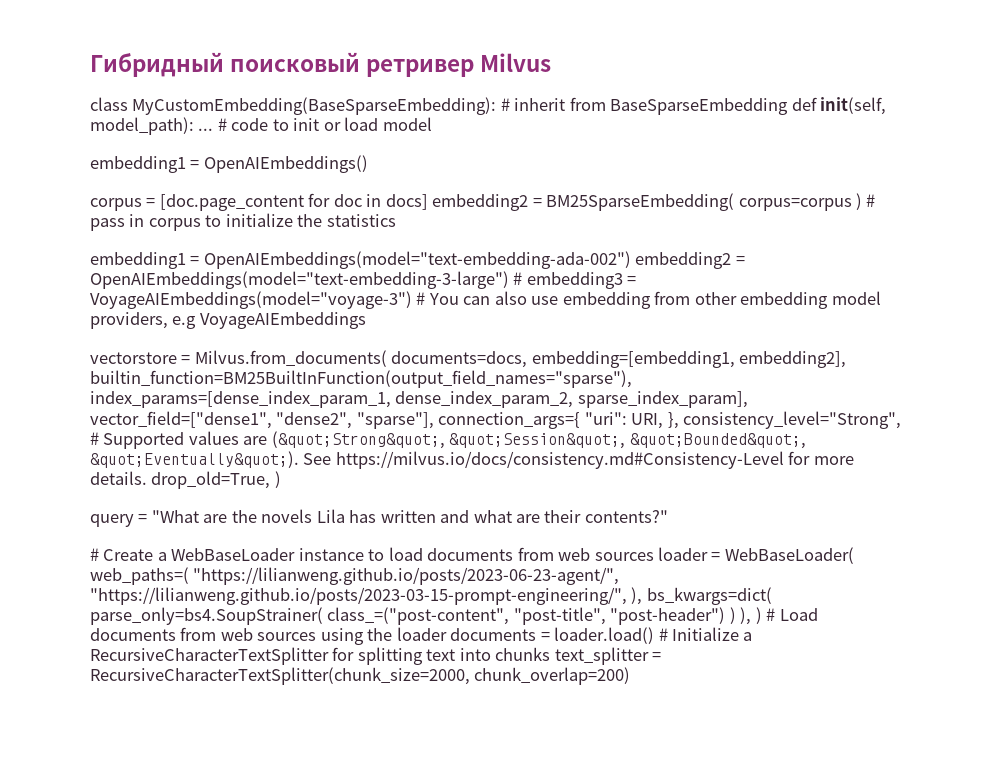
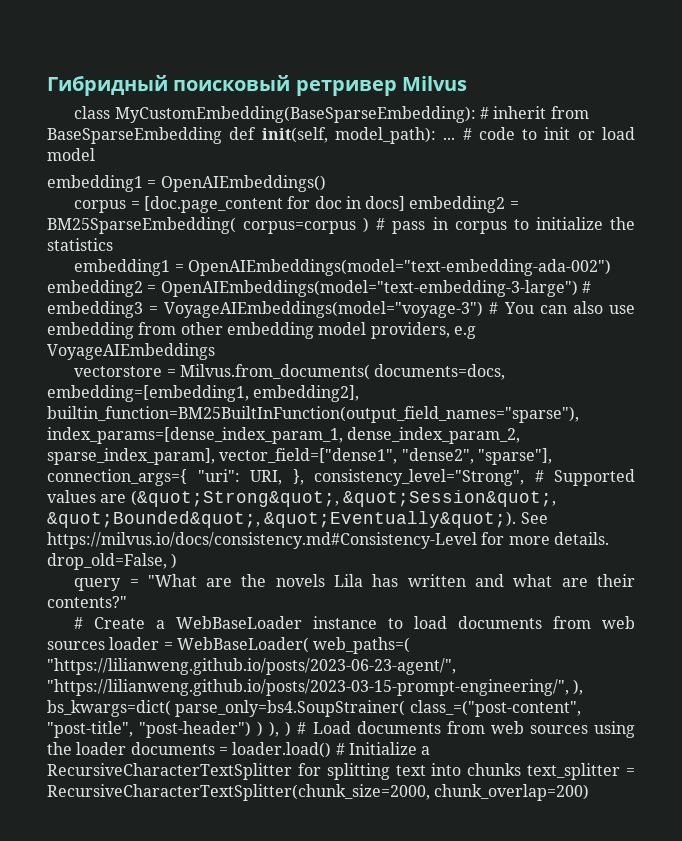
- See https://milvus.io/docs/consistency.md#Consistency-Level for more details. drop_old=True, )
+ See https://milvus.io/docs/consistency.md#Consistency-Level for more details. drop_old=False, )

